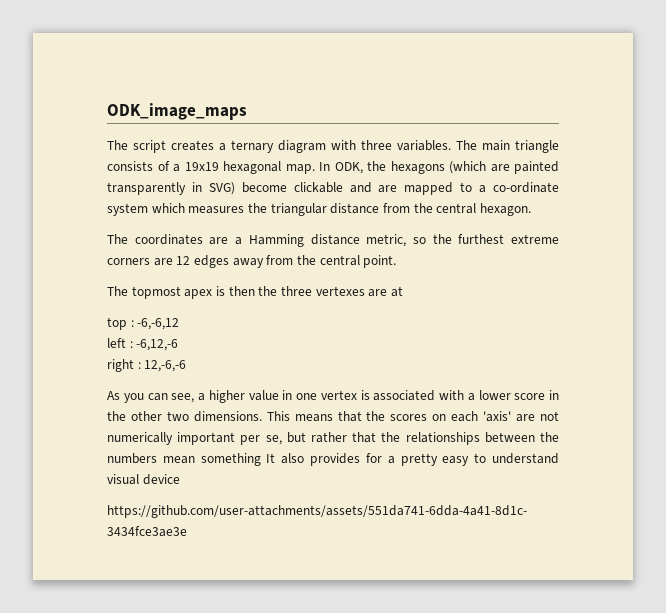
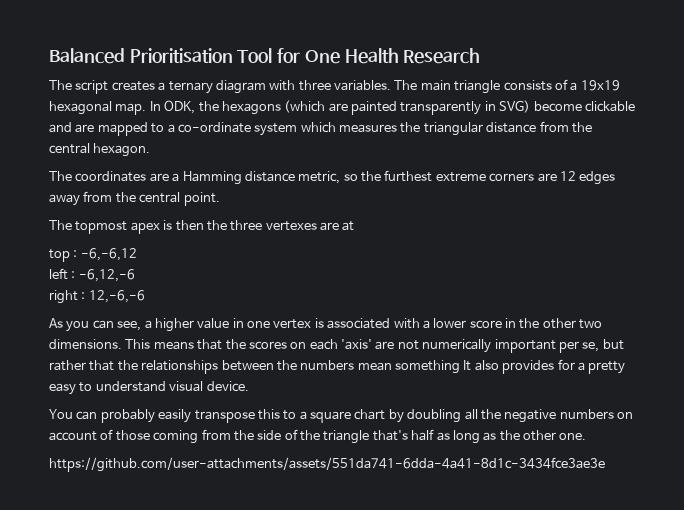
- ODK_image_maps
+ Balanced Prioritisation Tool for One Health Research
- This means that the scores on each 'axis' are not numerically important per se, but rather that the relationships between the numbers mean something It also provides for a pretty easy to understand visual device
+ This means that the scores on each 'axis' are not numerically important per se, but rather that the relationships between the numbers mean something It also provides for a pretty easy to understand visual device.
+ You can probably easily transpose this to a square chart by doubling all the negative numbers on account of those coming from the side of the triangle that's half as long as the other one.

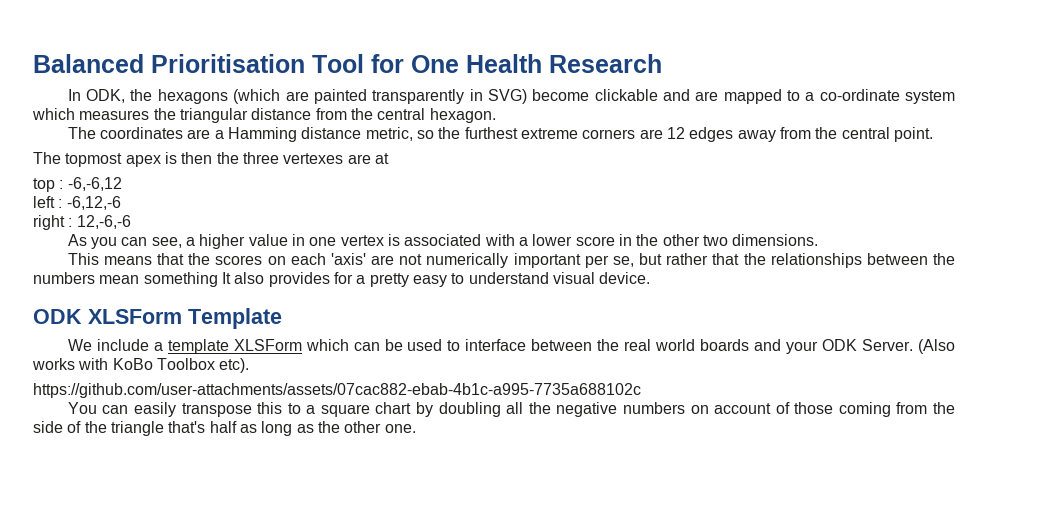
- The script creates a ternary diagram with three variables. The main triangle consists of a 19x19 hexagonal map.
- As you can see, a higher value in one vertex is associated with a lower score in the other two dimensions. This means that the scores on each 'axis' are not numerically important per se, but rather that the relationships between the numbers mean something It also provides for a pretty easy to understand visual device.
+ As you can see, a higher value in one vertex is associated with a lower score in the other two dimensions.
+ This means that the scores on each 'axis' are not numerically important per se, but rather that the relationships between the numbers mean something It also provides for a pretty easy to understand visual device.
+ ODK XLSForm Template
+ We include a template XLSForm which can be used to interface between the real world boards and your ODK Server. (Also works with KoBo Toolbox etc).
+ https://github.com/user-attachments/assets/07cac882-ebab-4b1c-a995-7735a688102c
- You can probably easily transpose this to a square chart by doubling all the negative numbers on account of those coming from the side of the triangle that's half as long as the other one.
+ You can easily transpose this to a square chart by doubling all the negative numbers on account of those coming from the side of the triangle that's half as long as the other one.
- https://github.com/user-attachments/assets/551da741-6dda-4a41-8d1c-3434fce3ae3e

